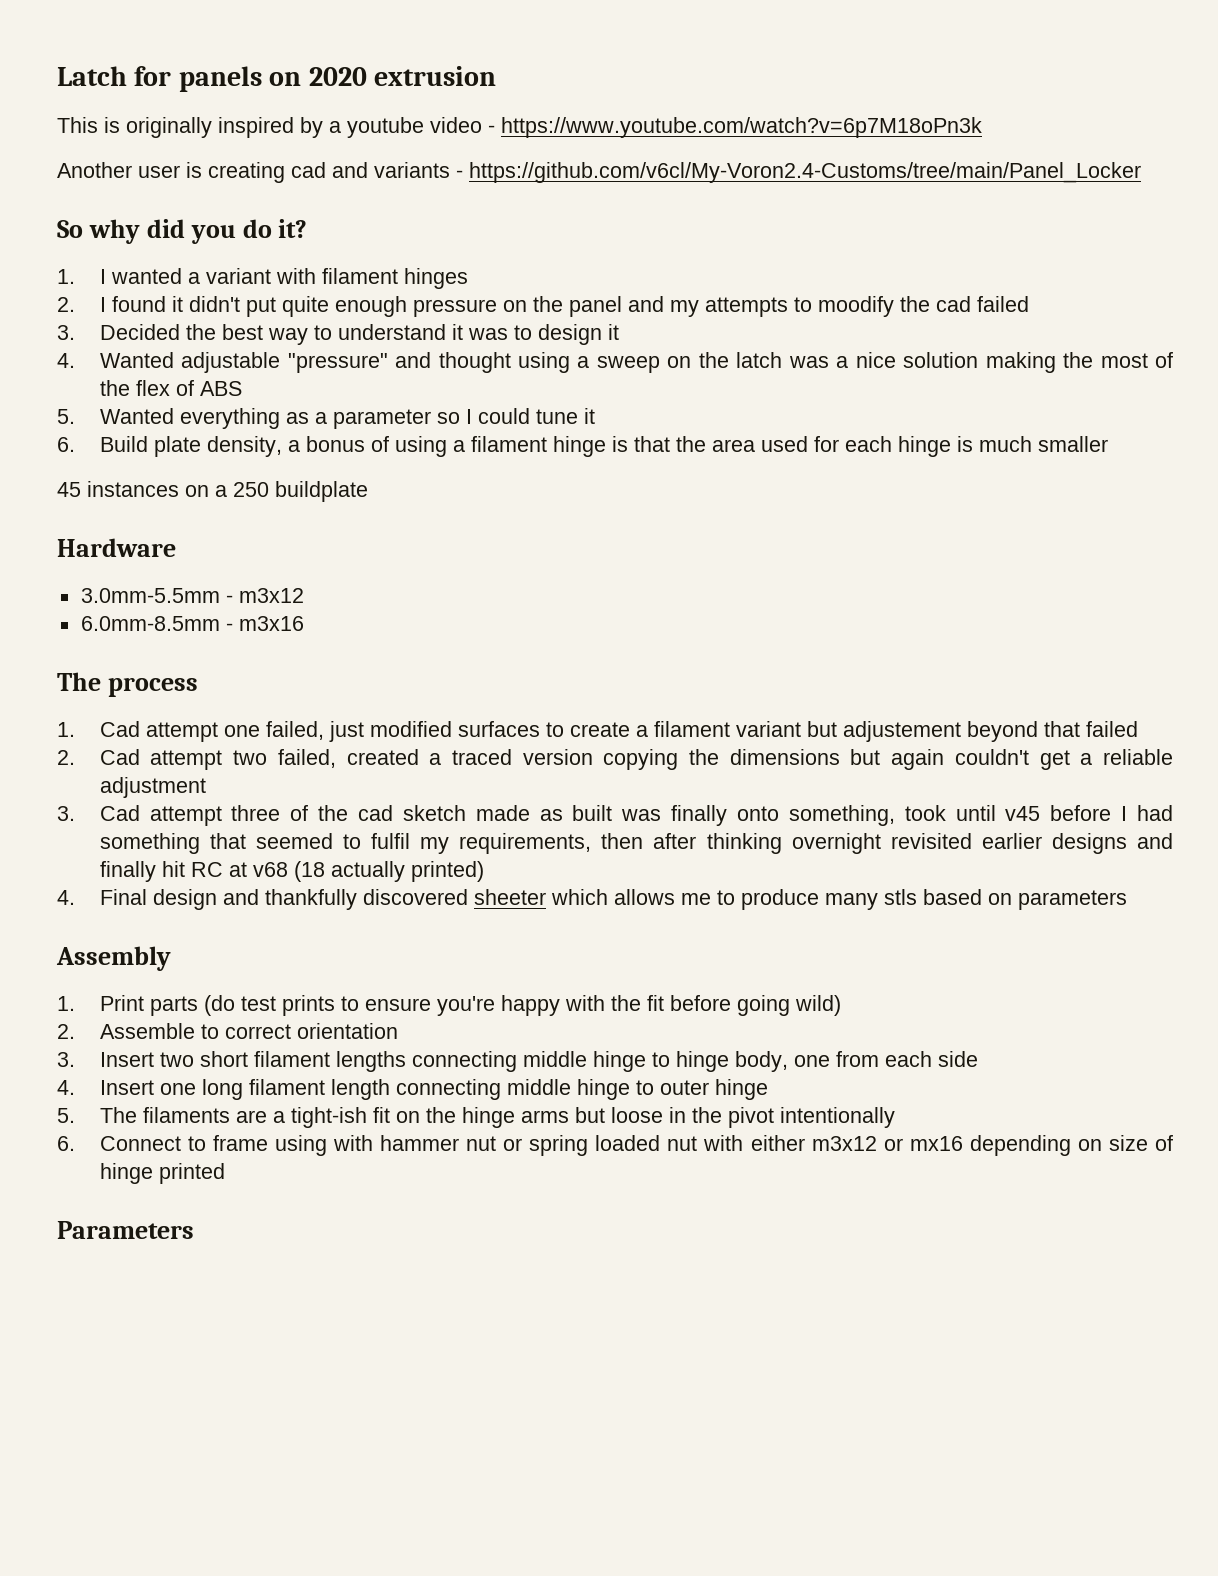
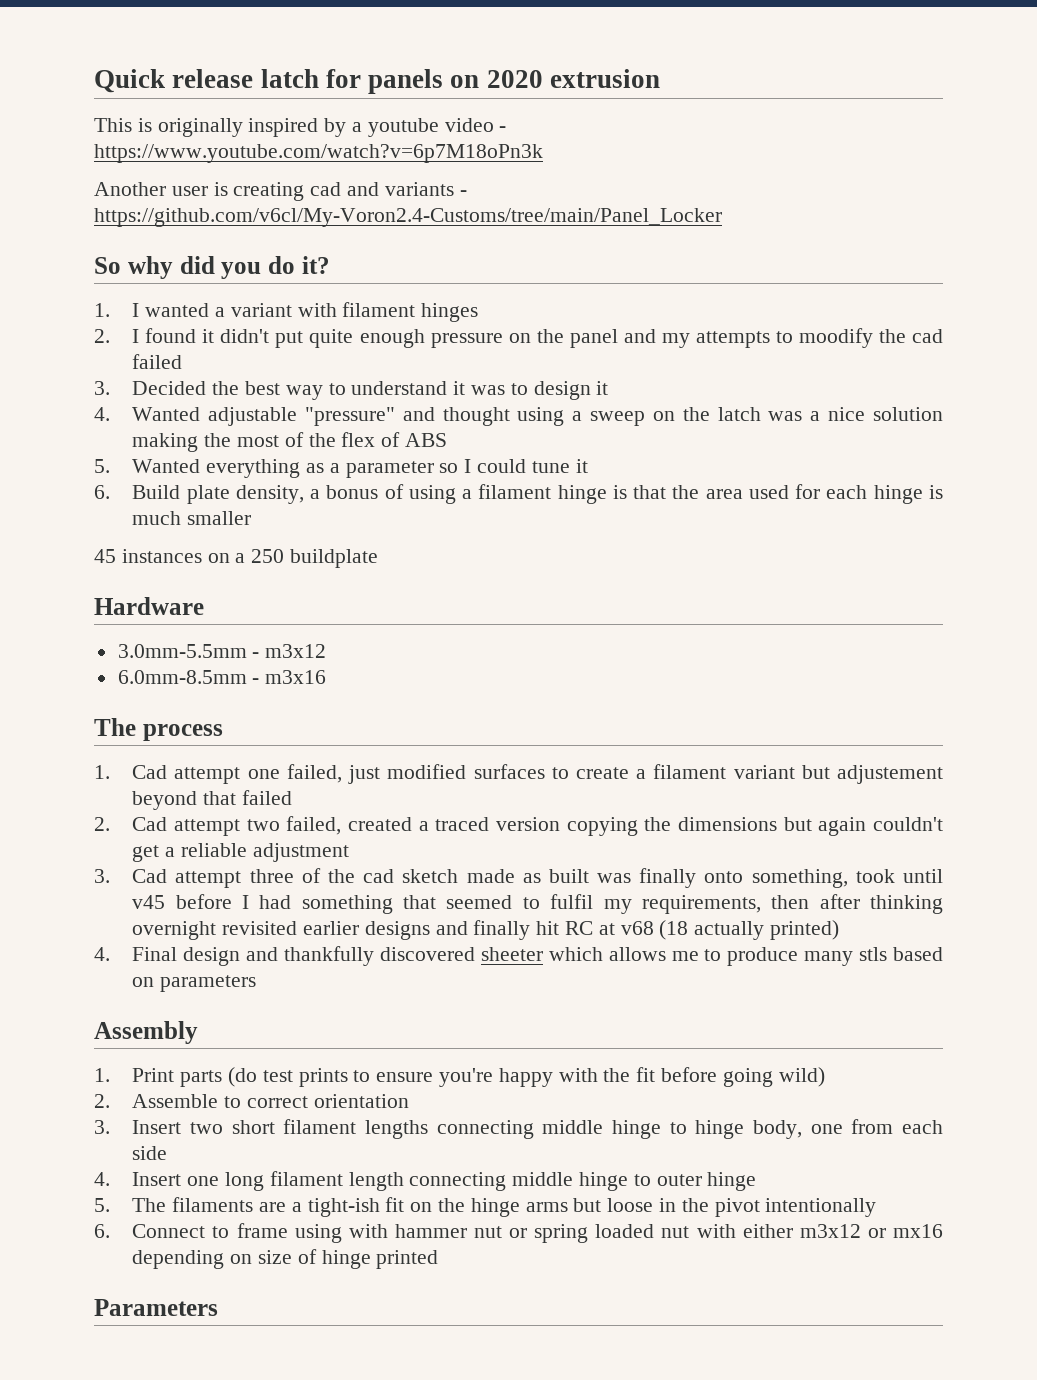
- Latch for panels on 2020 extrusion
+ Quick release latch for panels on 2020 extrusion

